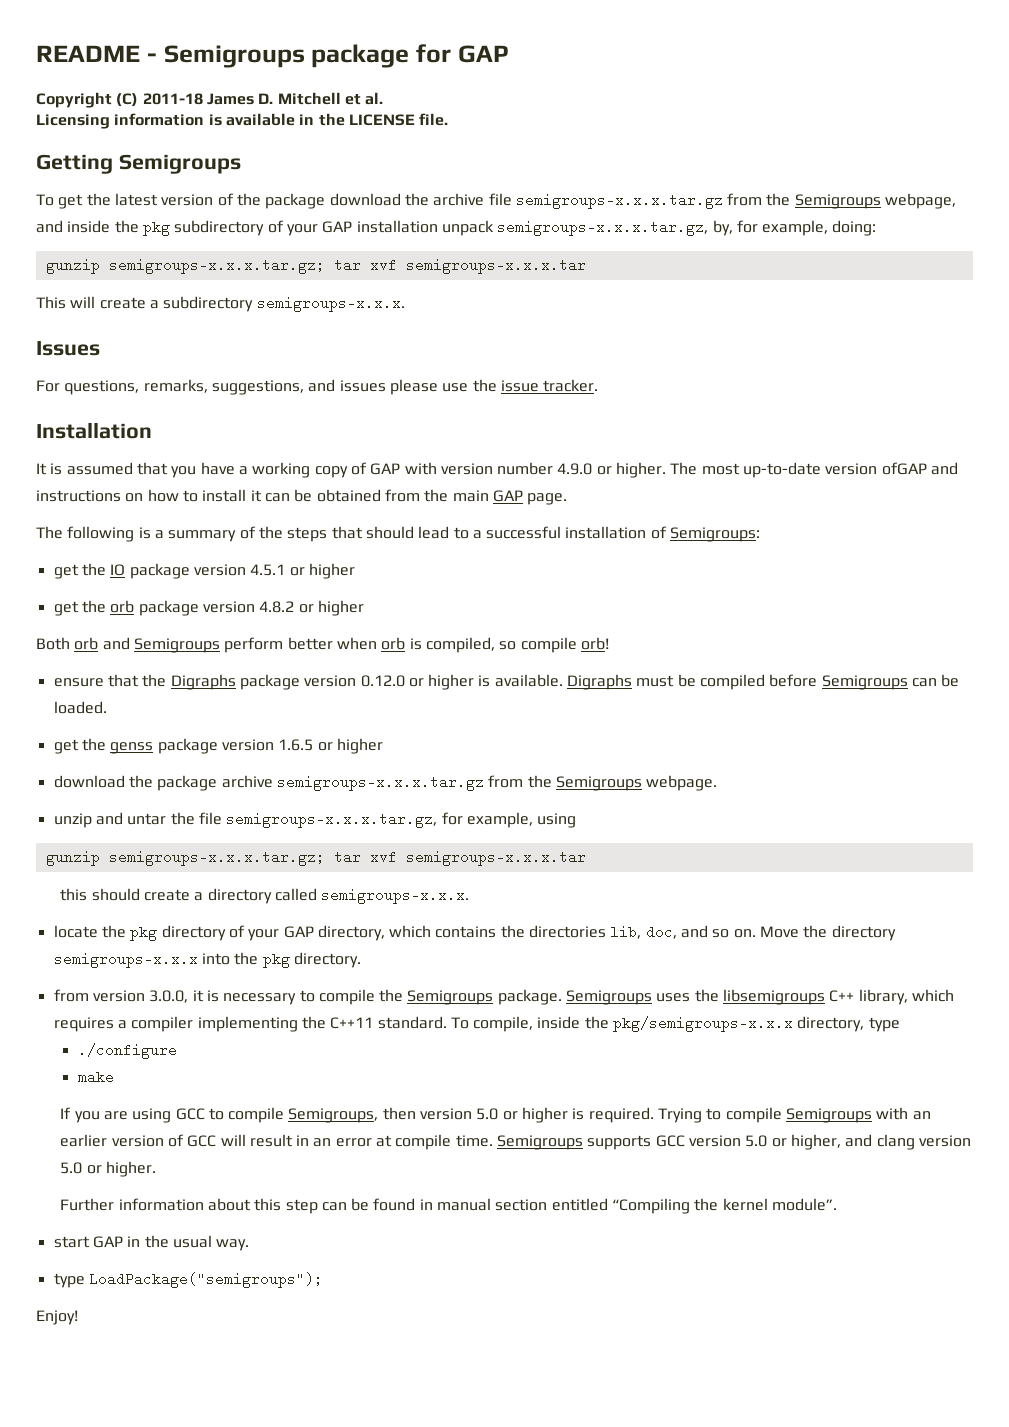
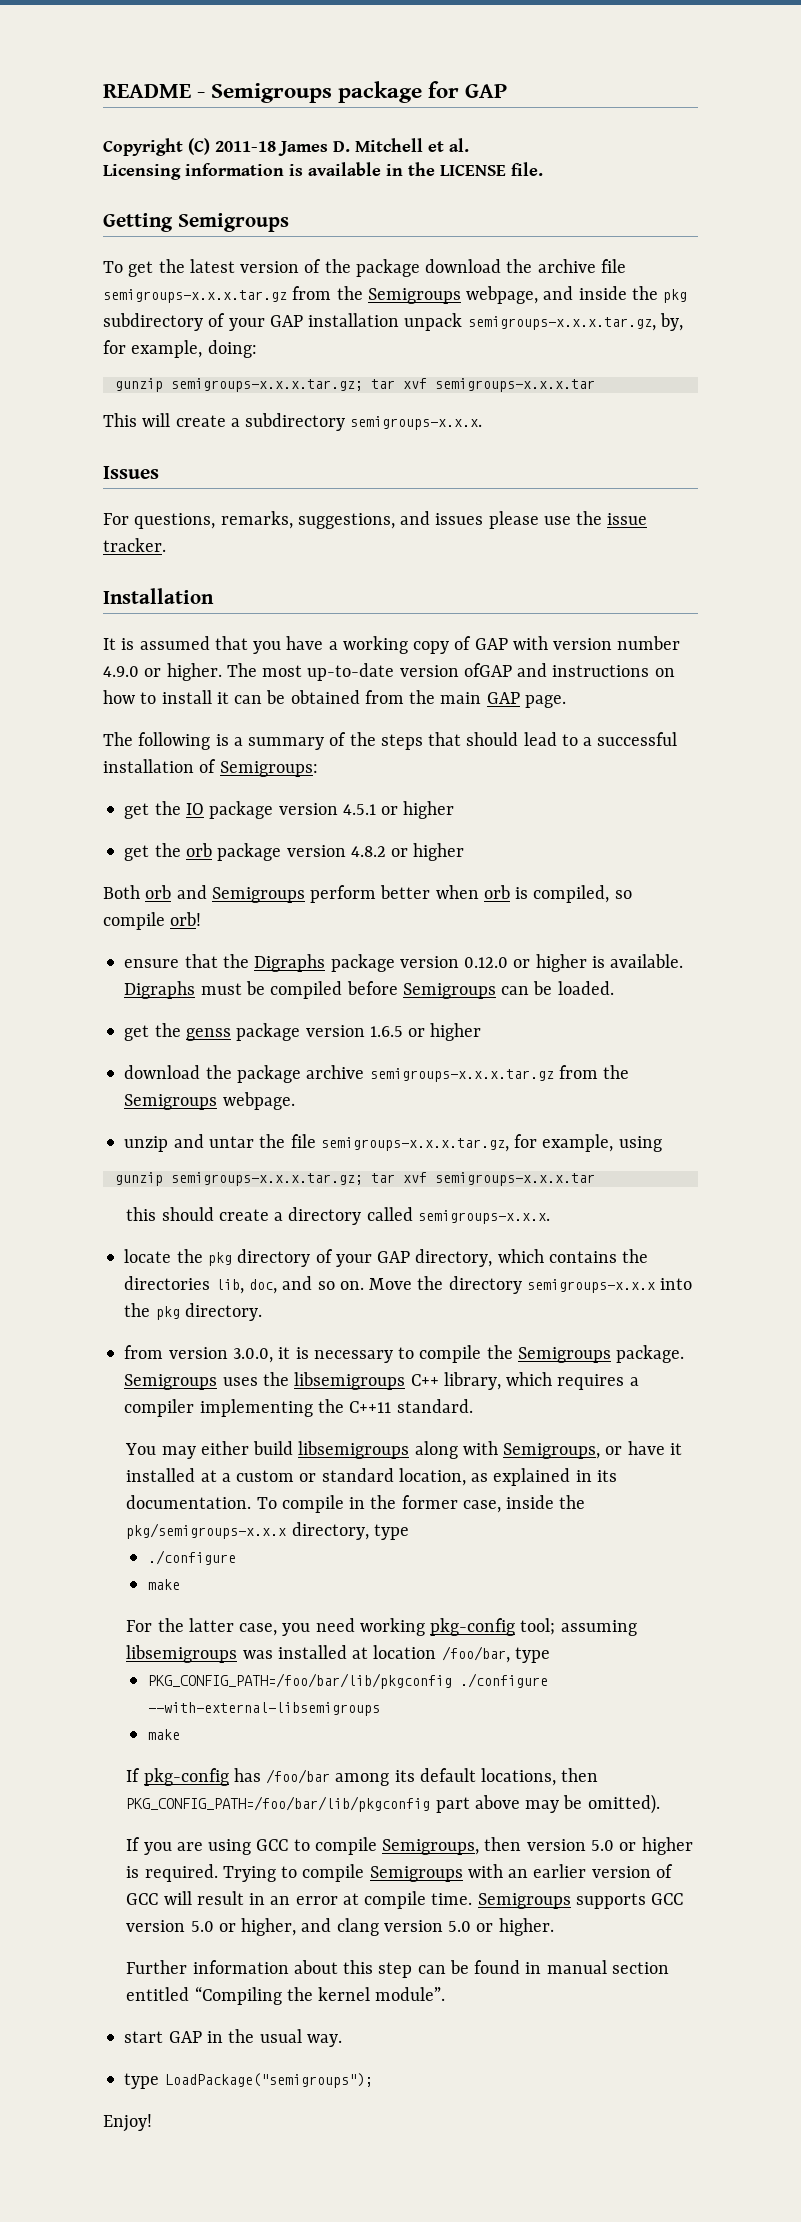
- Semigroups uses the libsemigroups C++ library, which requires a compiler implementing the C++11 standard. To compile, inside the pkg/semigroups-x.x.x directory, type
+ Semigroups uses the libsemigroups C++ library, which requires a compiler implementing the C++11 standard.
+ You may either build libsemigroups along with Semigroups, or have it installed at a custom or standard location, as explained in its documentation. To compile in the former case, inside the pkg/semigroups-x.x.x directory, type
+ For the latter case, you need working pkg-config tool; assuming libsemigroups was installed at location /foo/bar, type
+ PKG_CONFIG_PATH=/foo/bar/lib/pkgconfig ./configure --with-external-libsemigroups
+ make
+ If pkg-config has /foo/bar among its default locations, then PKG_CONFIG_PATH=/foo/bar/lib/pkgconfig part above may be omitted).

